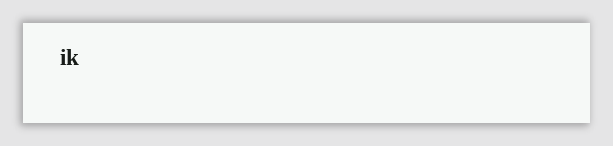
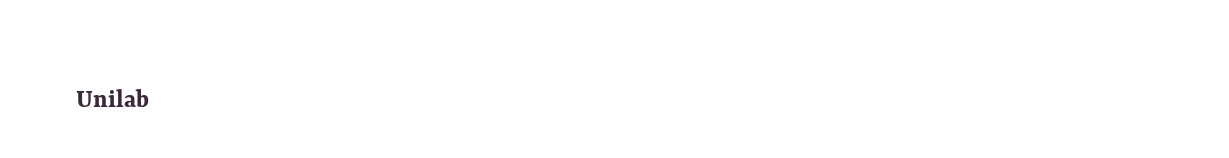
- ik
+ Unilab

